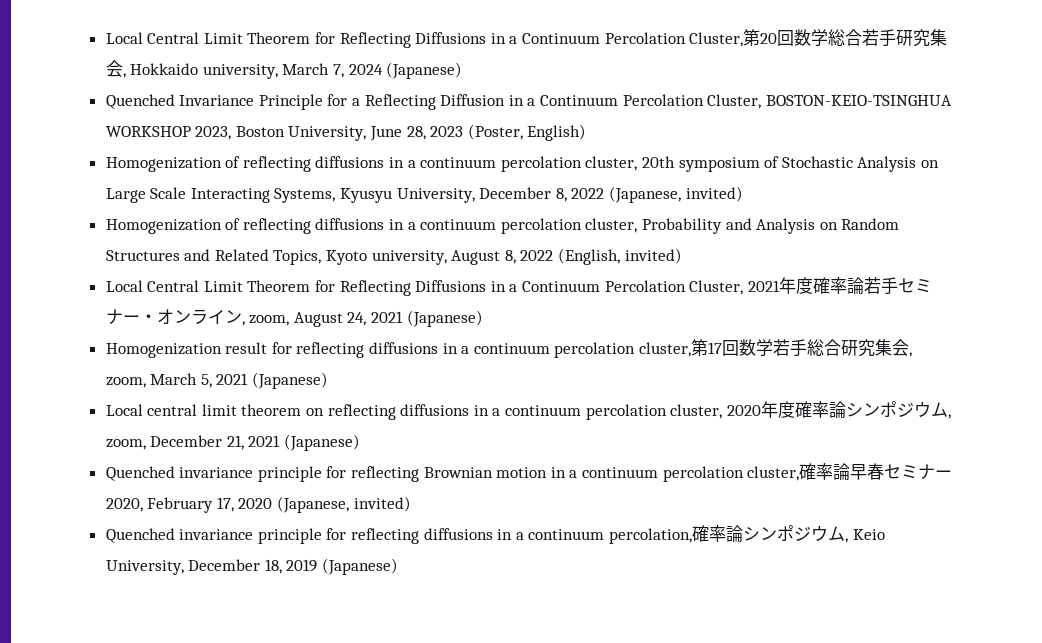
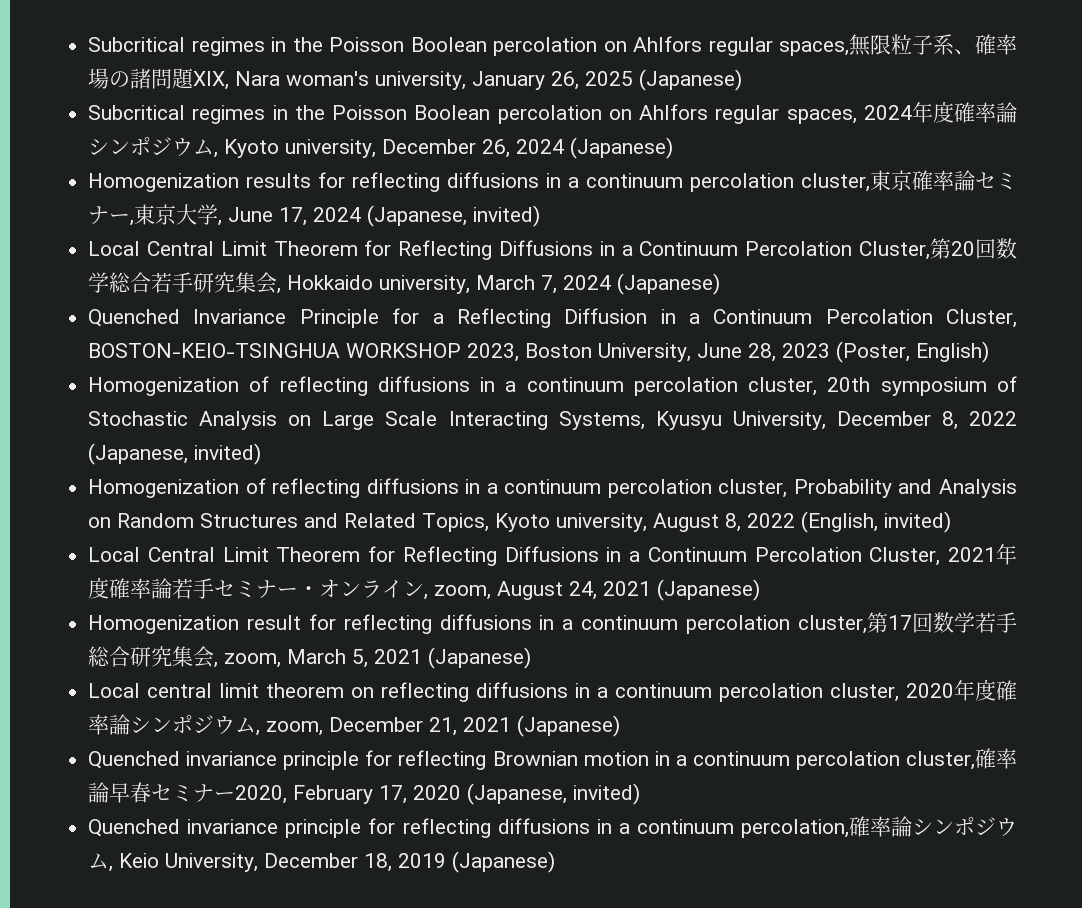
+ Subcritical regimes in the Poisson Boolean percolation on Ahlfors regular spaces,無限粒子系、確率場の諸問題XIX, Nara woman's university, January 26, 2025 (Japanese)
+ Subcritical regimes in the Poisson Boolean percolation on Ahlfors regular spaces, 2024年度確率論シンポジウム, Kyoto university, December 26, 2024 (Japanese)
+ Homogenization results for reflecting diffusions in a continuum percolation cluster,東京確率論セミナー,東京大学, June 17, 2024 (Japanese, invited)

